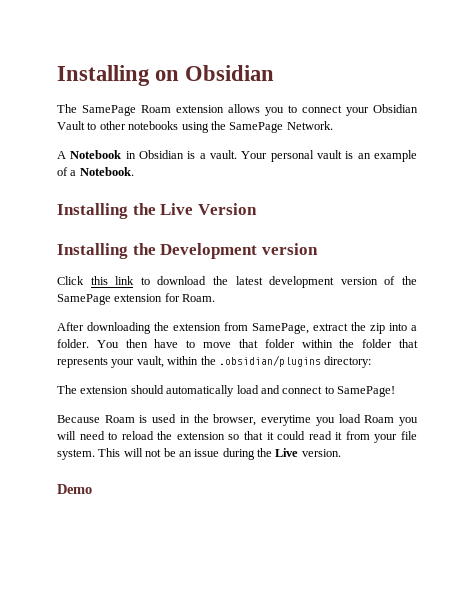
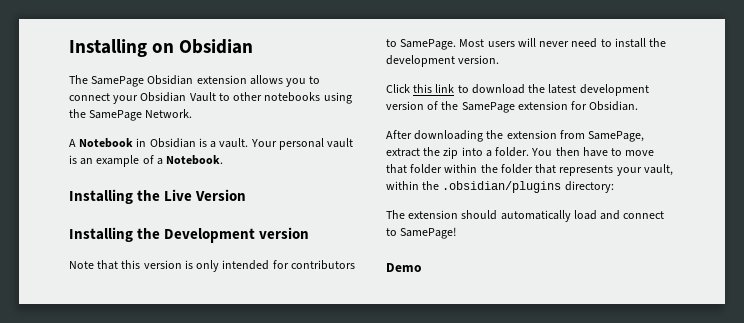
- The SamePage Roam extension allows you to connect your Obsidian Vault to other notebooks using the SamePage Network.
+ The SamePage Obsidian extension allows you to connect your Obsidian Vault to other notebooks using the SamePage Network.
+ Note that this version is only intended for contributors to SamePage. Most users will never need to install the development version.
- Click this link to download the latest development version of the SamePage extension for Roam.
+ Click this link to download the latest development version of the SamePage extension for Obsidian.
- Because Roam is used in the browser, everytime you load Roam you will need to reload the extension so that it could read it from your file system. This will not be an issue during the Live version.

